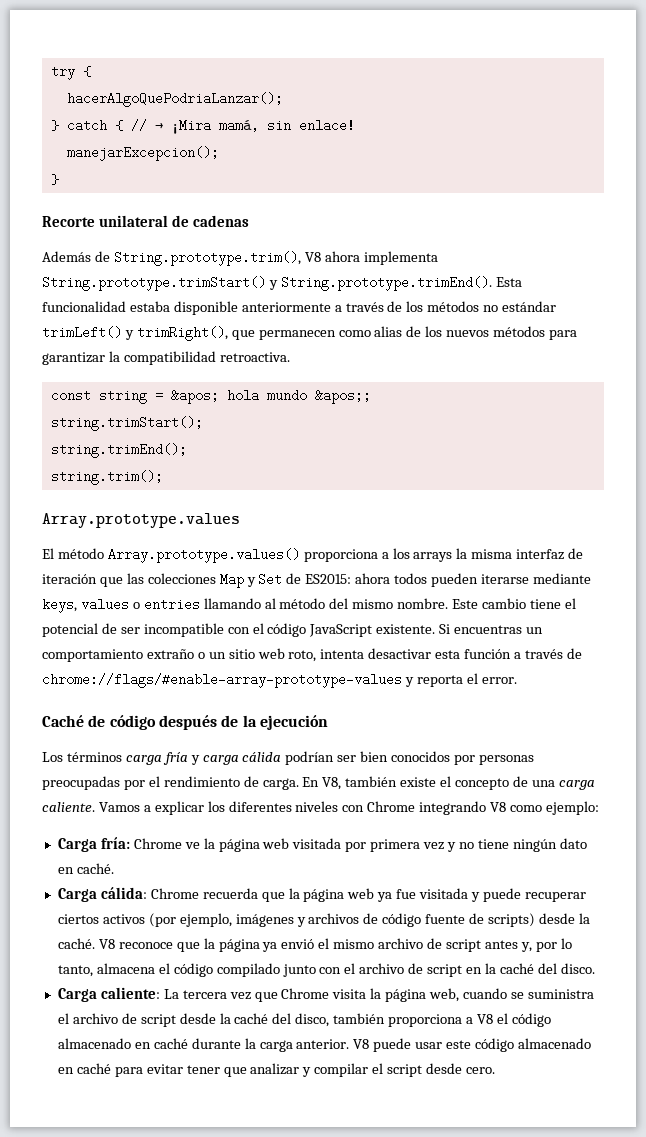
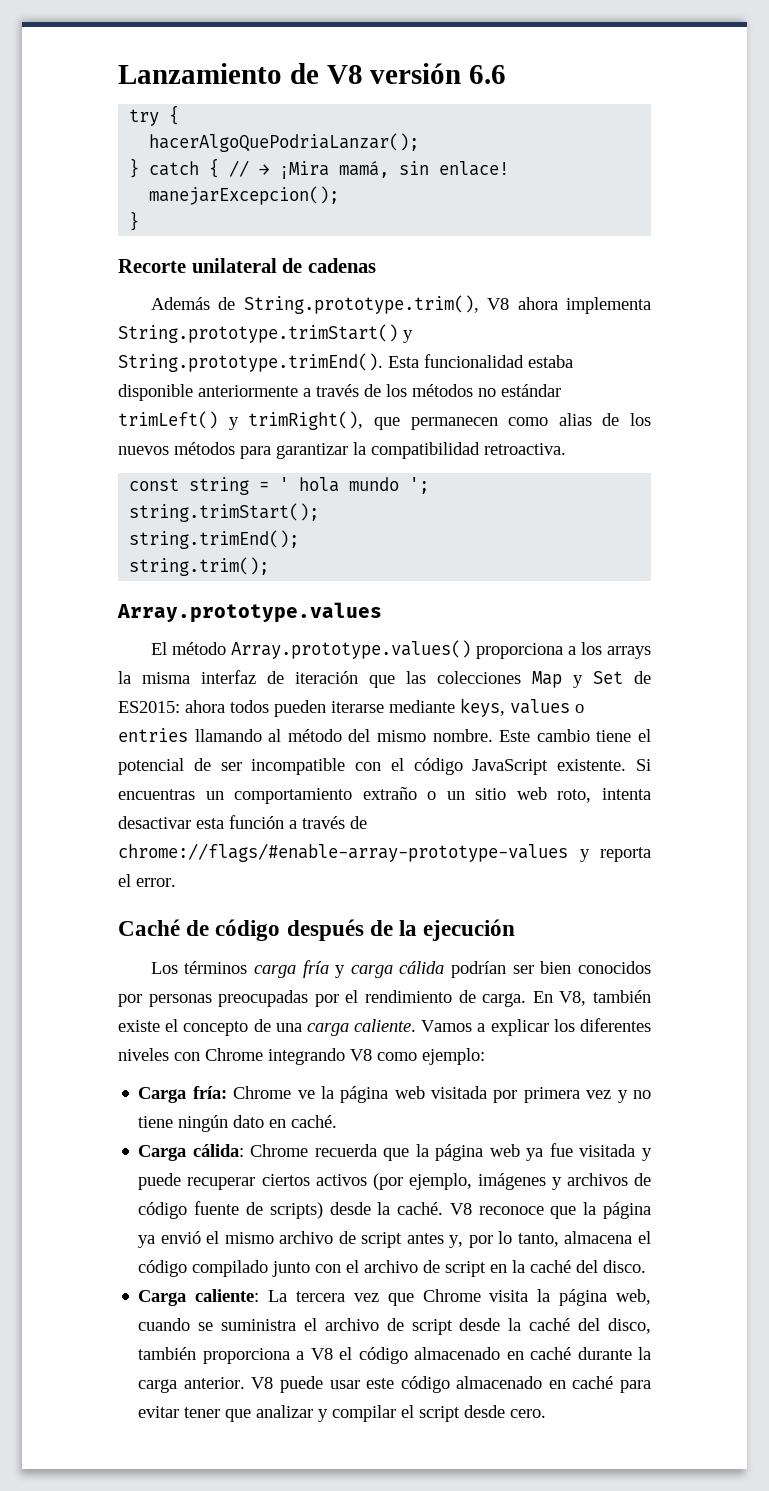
+ Lanzamiento de V8 versión 6.6
- const string = &apos; hola mundo &apos;;
+ const string = ' hola mundo ';

